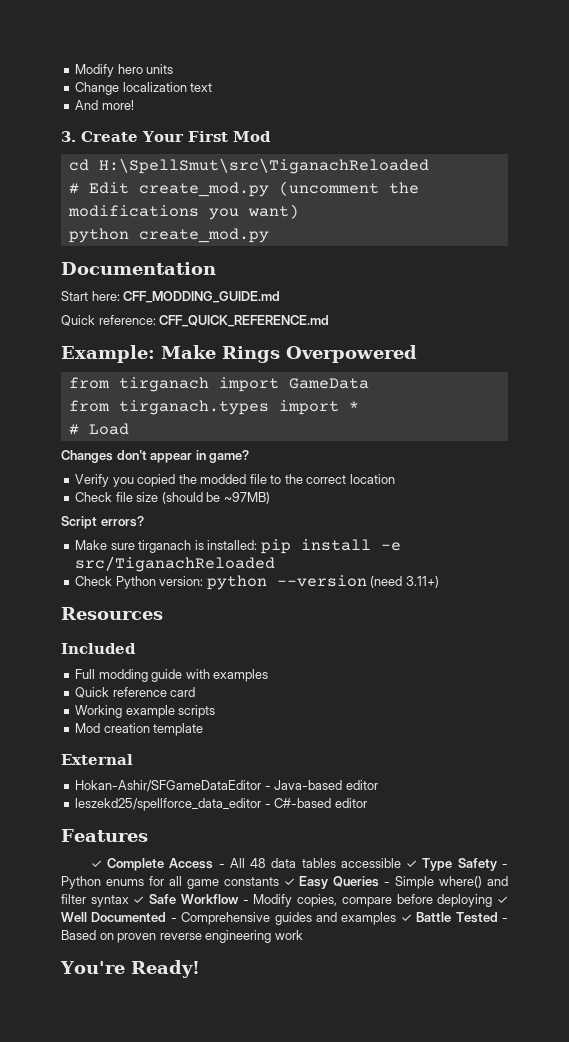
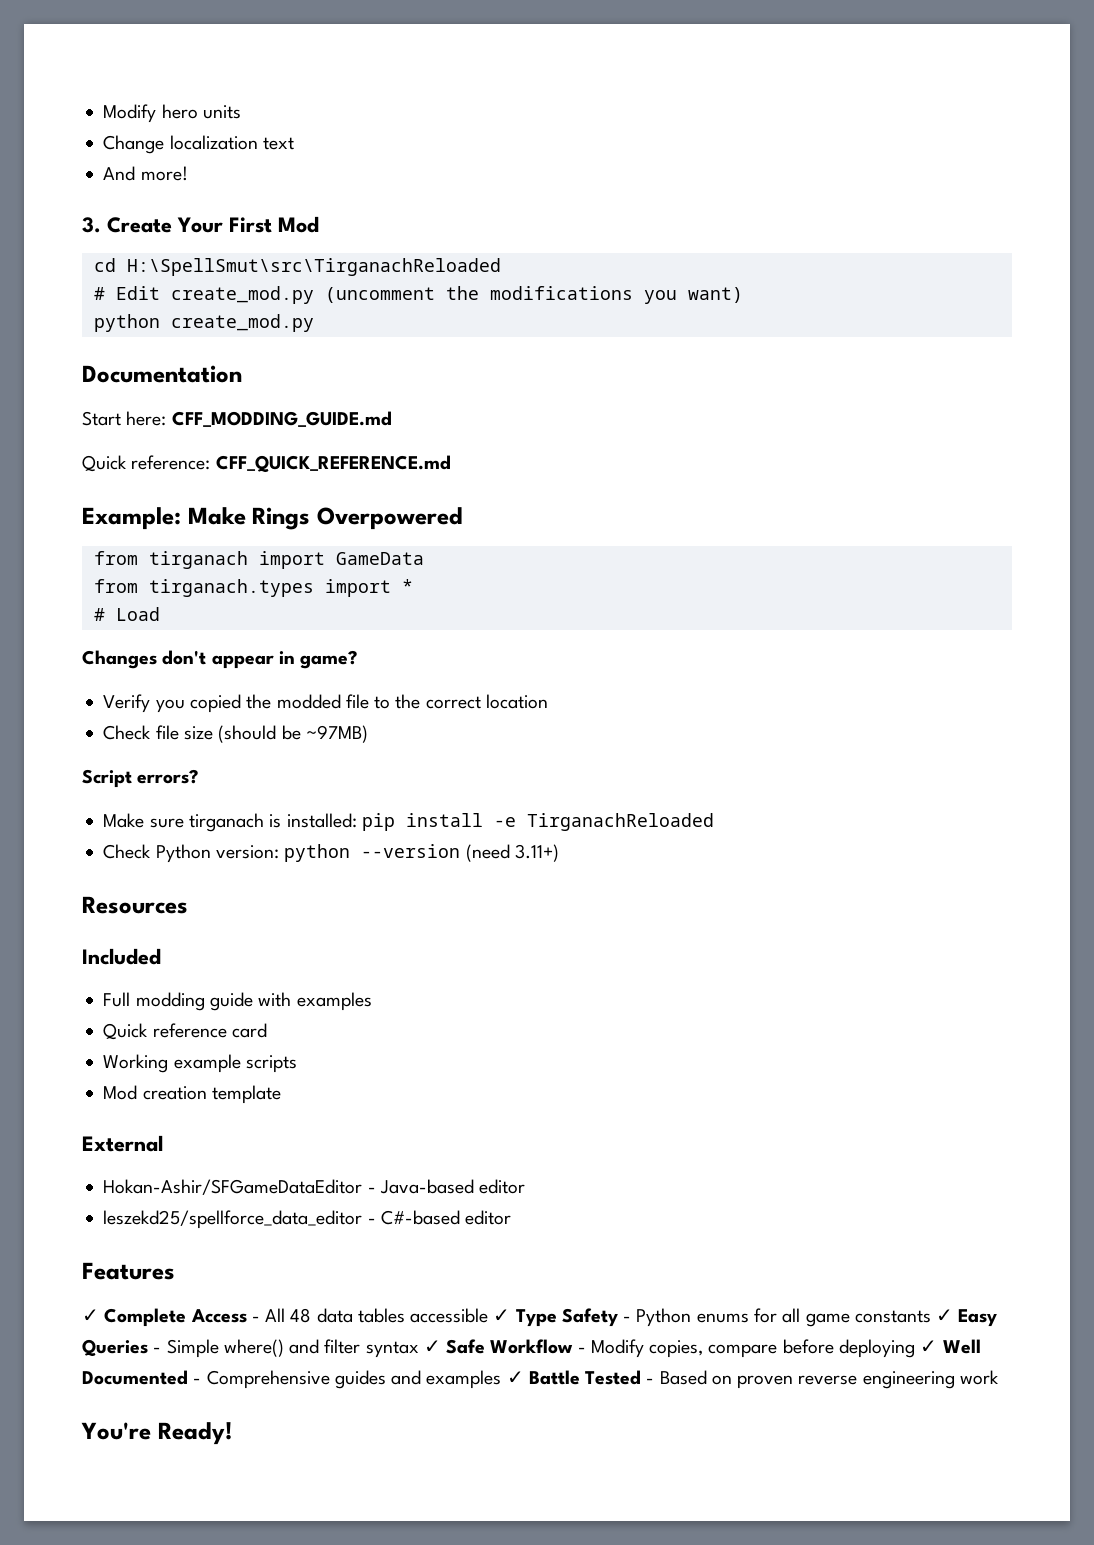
- cd H:\SpellSmut\src\TiganachReloaded
+ cd H:\SpellSmut\src\TirganachReloaded
- Make sure tirganach is installed: pip install -e src/TiganachReloaded
+ Make sure tirganach is installed: pip install -e TirganachReloaded

